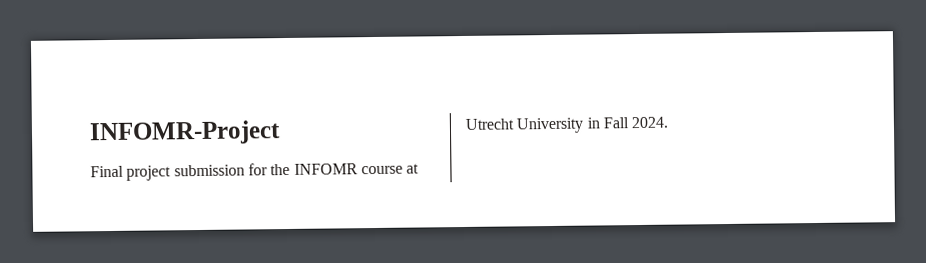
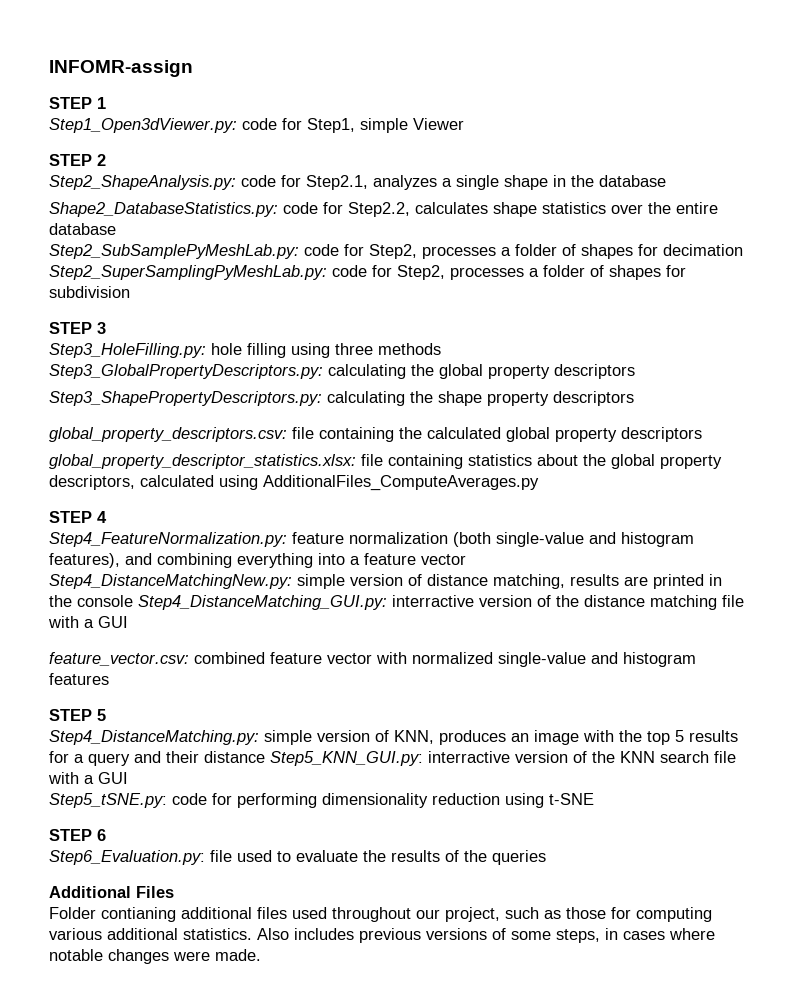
- INFOMR-Project
- Final project submission for the INFOMR course at Utrecht University in Fall 2024.
+ INFOMR-assign
+ STEP 1
+ Step1_Open3dViewer.py: code for Step1, simple Viewer
+ STEP 2
+ Step2_ShapeAnalysis.py: code for Step2.1, analyzes a single shape in the database
+ Shape2_DatabaseStatistics.py: code for Step2.2, calculates shape statistics over the entire database
+ Step2_SubSamplePyMeshLab.py: code for Step2, processes a folder of shapes for decimation Step2_SuperSamplingPyMeshLab.py: code for Step2, processes a folder of shapes for subdivision
+ STEP 3
+ Step3_HoleFilling.py: hole filling using three methods
+ Step3_GlobalPropertyDescriptors.py: calculating the global property descriptors
+ Step3_ShapePropertyDescriptors.py: calculating the shape property descriptors
+ global_property_descriptors.csv: file containing the calculated global property descriptors
+ global_property_descriptor_statistics.xlsx: file containing statistics about the global property descriptors, calculated using AdditionalFiles_ComputeAverages.py
+ STEP 4
+ Step4_FeatureNormalization.py: feature normalization (both single-value and histogram features), and combining everything into a feature vector
+ Step4_DistanceMatchingNew.py: simple version of distance matching, results are printed in the console Step4_DistanceMatching_GUI.py: interractive version of the distance matching file with a GUI
+ feature_vector.csv: combined feature vector with normalized single-value and histogram features
+ STEP 5
+ Step4_DistanceMatching.py: simple version of KNN, produces an image with the top 5 results for a query and their distance Step5_KNN_GUI.py: interractive version of the KNN search file with a GUI
+ Step5_tSNE.py: code for performing dimensionality reduction using t-SNE
+ STEP 6
+ Step6_Evaluation.py: file used to evaluate the results of the queries
+ Additional Files
+ Folder contianing additional files used throughout our project, such as those for computing various additional statistics. Also includes previous versions of some steps, in cases where notable changes were made.

